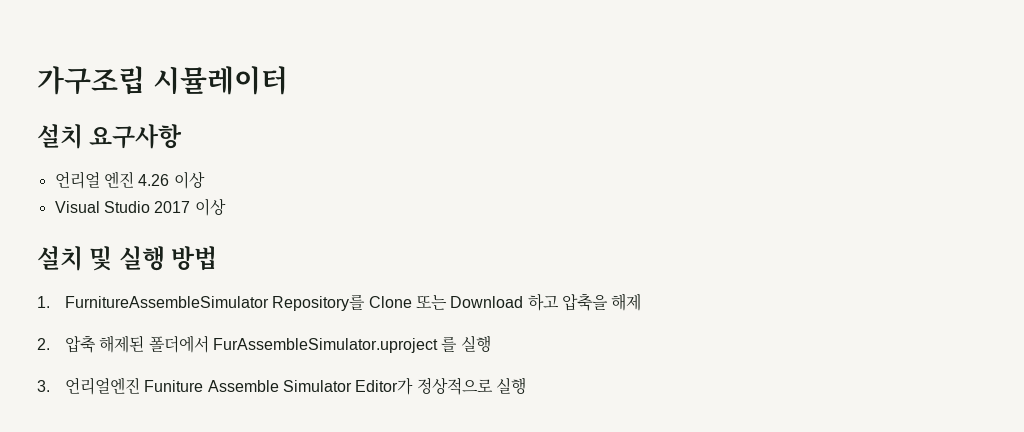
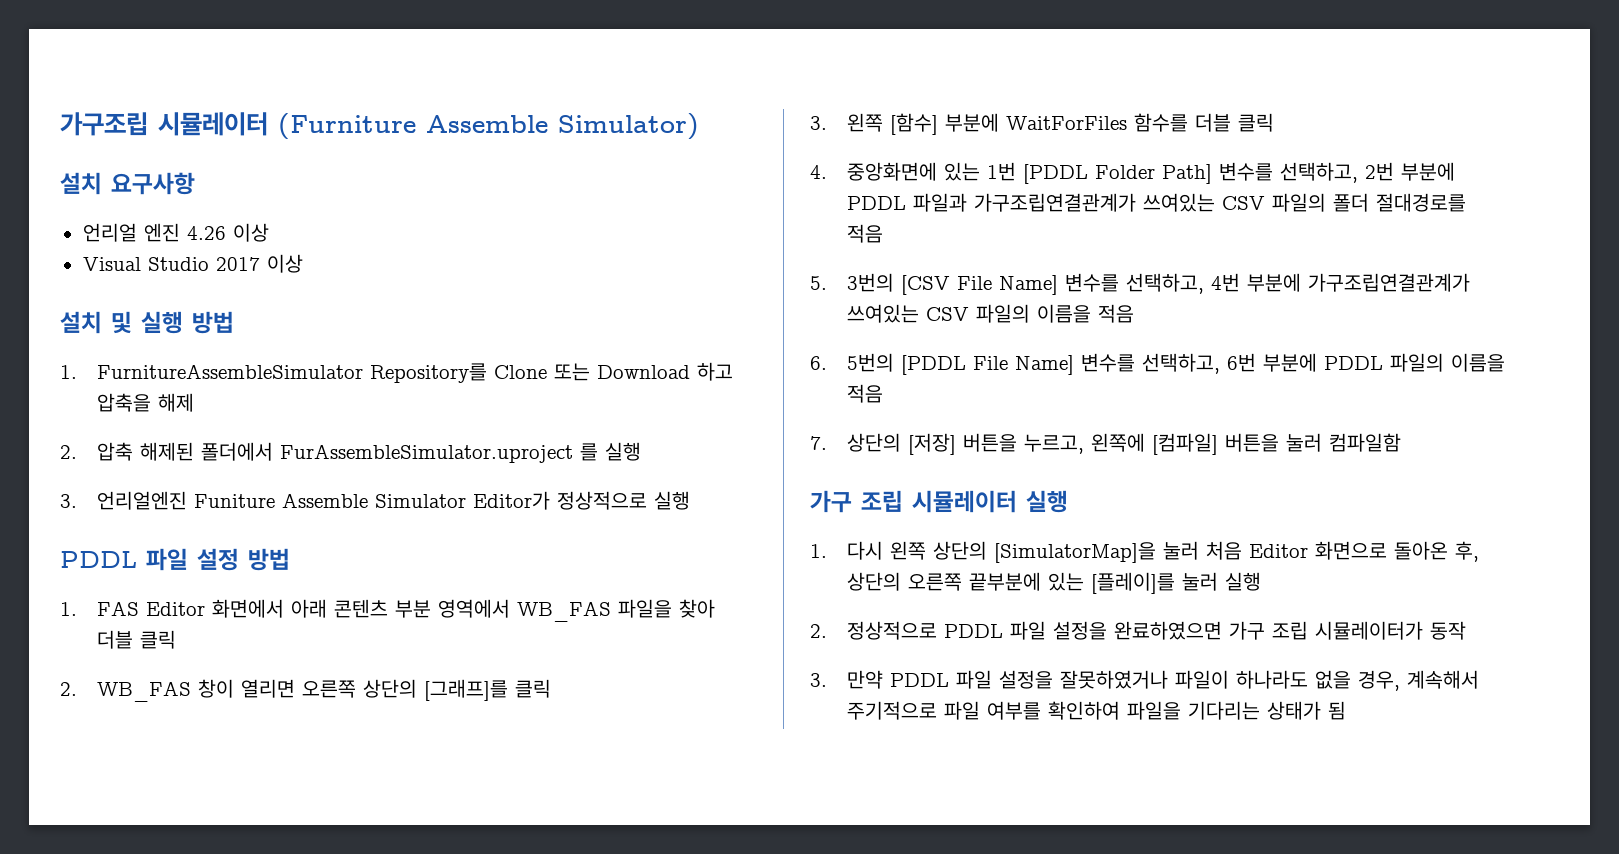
- 가구조립 시뮬레이터
+ 가구조립 시뮬레이터 (Furniture Assemble Simulator)
+ PDDL 파일 설정 방법
+ 1. FAS Editor 화면에서 아래 콘텐츠 부분 영역에서 WB_FAS 파일을 찾아 더블 클릭
+ 2. WB_FAS 창이 열리면 오른쪽 상단의 [그래프]를 클릭
+ 3. 왼쪽 [함수] 부분에 WaitForFiles 함수를 더블 클릭
+ 4. 중앙화면에 있는 1번 [PDDL Folder Path] 변수를 선택하고, 2번 부분에 PDDL 파일과 가구조립연결관계가 쓰여있는 CSV 파일의 폴더 절대경로를 적음
+ 5. 3번의 [CSV File Name] 변수를 선택하고, 4번 부분에 가구조립연결관계가 쓰여있는 CSV 파일의 이름을 적음
+ 6. 5번의 [PDDL File Name] 변수를 선택하고, 6번 부분에 PDDL 파일의 이름을 적음
+ 7. 상단의 [저장] 버튼을 누르고, 왼쪽에 [컴파일] 버튼을 눌러 컴파일함
+ 가구 조립 시뮬레이터 실행
+ 1. 다시 왼쪽 상단의 [SimulatorMap]을 눌러 처음 Editor 화면으로 돌아온 후, 상단의 오른쪽 끝부분에 있는 [플레이]를 눌러 실행
+ 2. 정상적으로 PDDL 파일 설정을 완료하였으면 가구 조립 시뮬레이터가 동작
+ 3. 만약 PDDL 파일 설정을 잘못하였거나 파일이 하나라도 없을 경우, 계속해서 주기적으로 파일 여부를 확인하여 파일을 기다리는 상태가 됨

